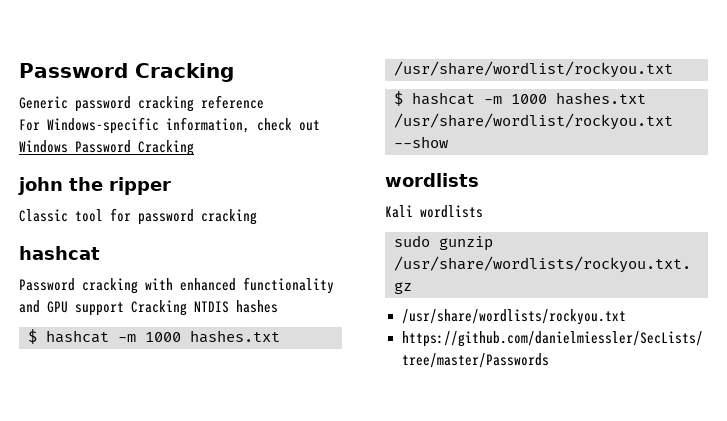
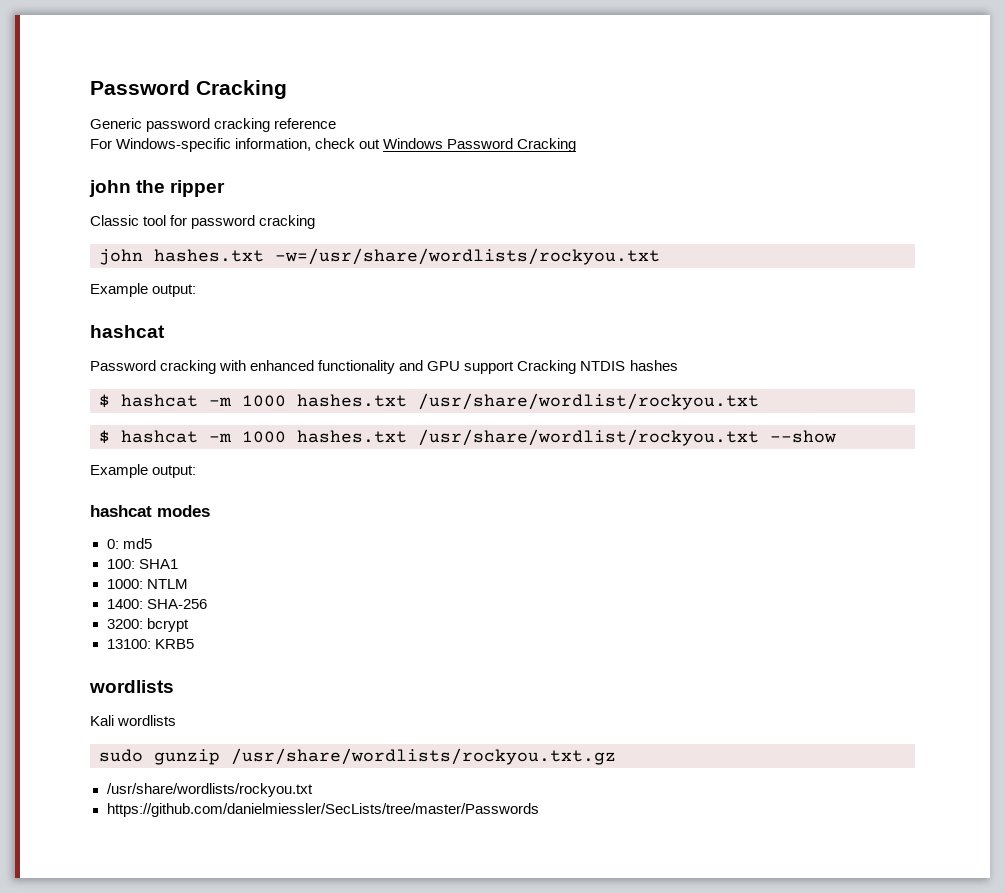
+ john hashes.txt -w=/usr/share/wordlists/rockyou.txt
+ Example output:
  $ hashcat -m 1000 hashes.txt /usr/share/wordlist/rockyou.txt --show
+ Example output:
+ hashcat modes
+ 0: md5
+ 100: SHA1
+ 1000: NTLM
+ 1400: SHA-256
+ 3200: bcrypt
+ 13100: KRB5

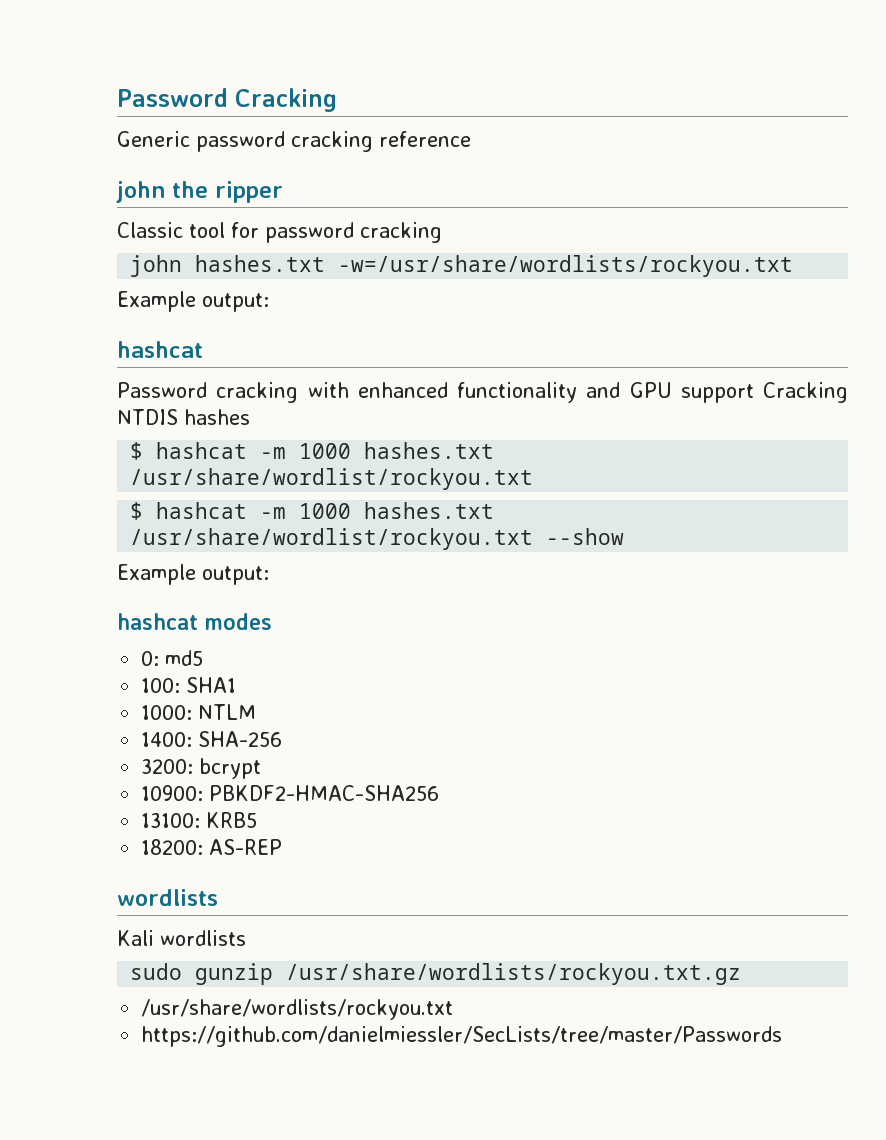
- For Windows-specific information, check out Windows Password Cracking
+ 10900: PBKDF2-HMAC-SHA256
+ 18200: AS-REP

